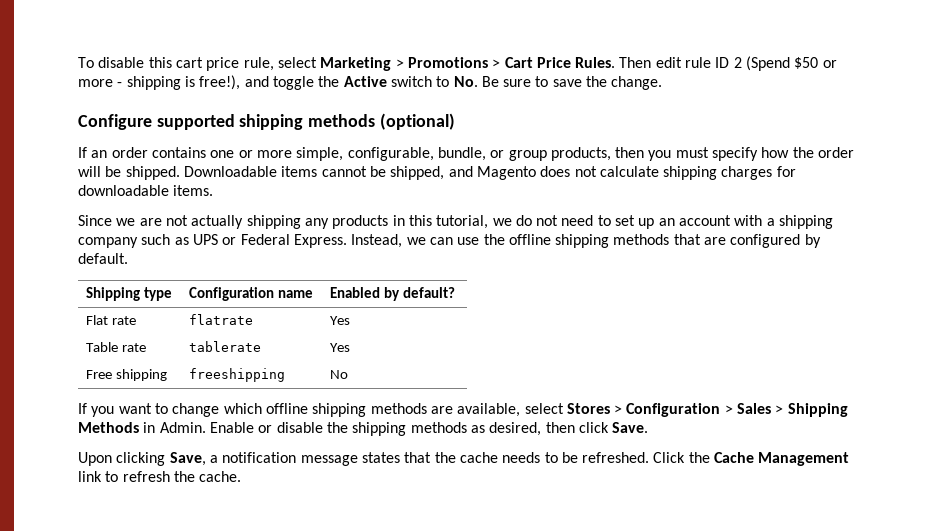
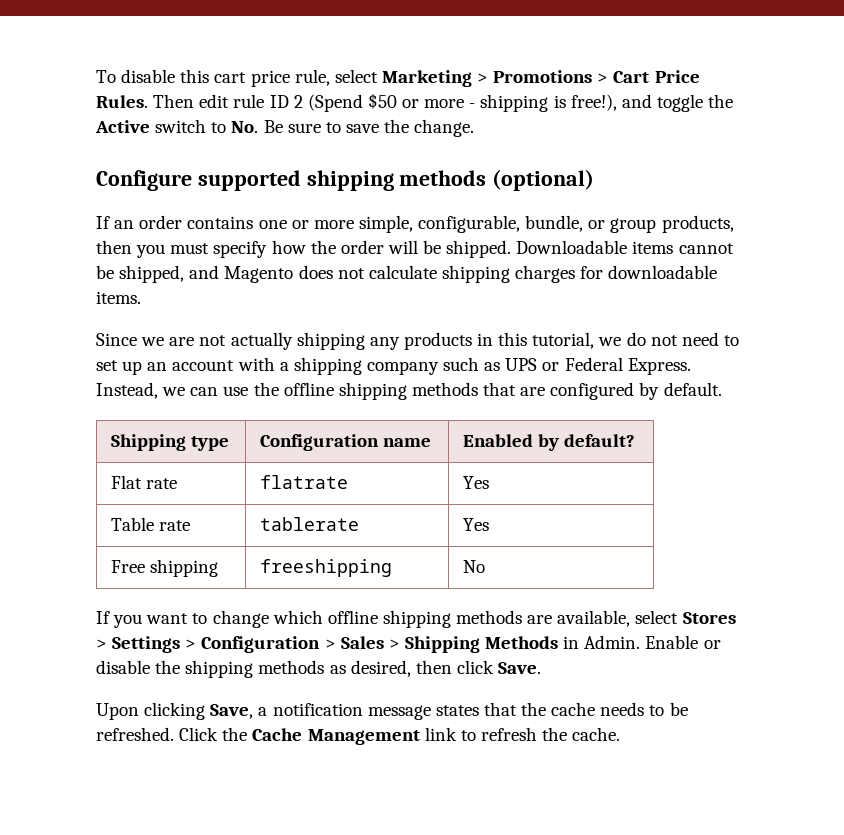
- If you want to change which offline shipping methods are available, select Stores > Configuration > Sales > Shipping Methods in Admin.
+ If you want to change which offline shipping methods are available, select Stores > Settings > Configuration > Sales > Shipping Methods in Admin.

